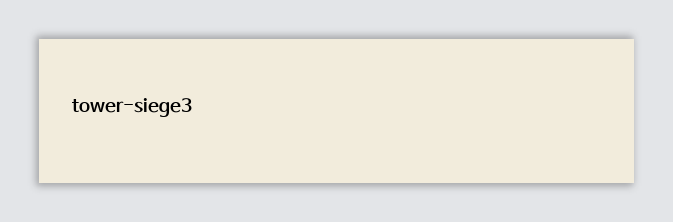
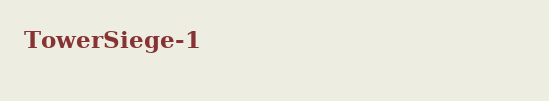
- tower-siege3
+ TowerSiege-1

